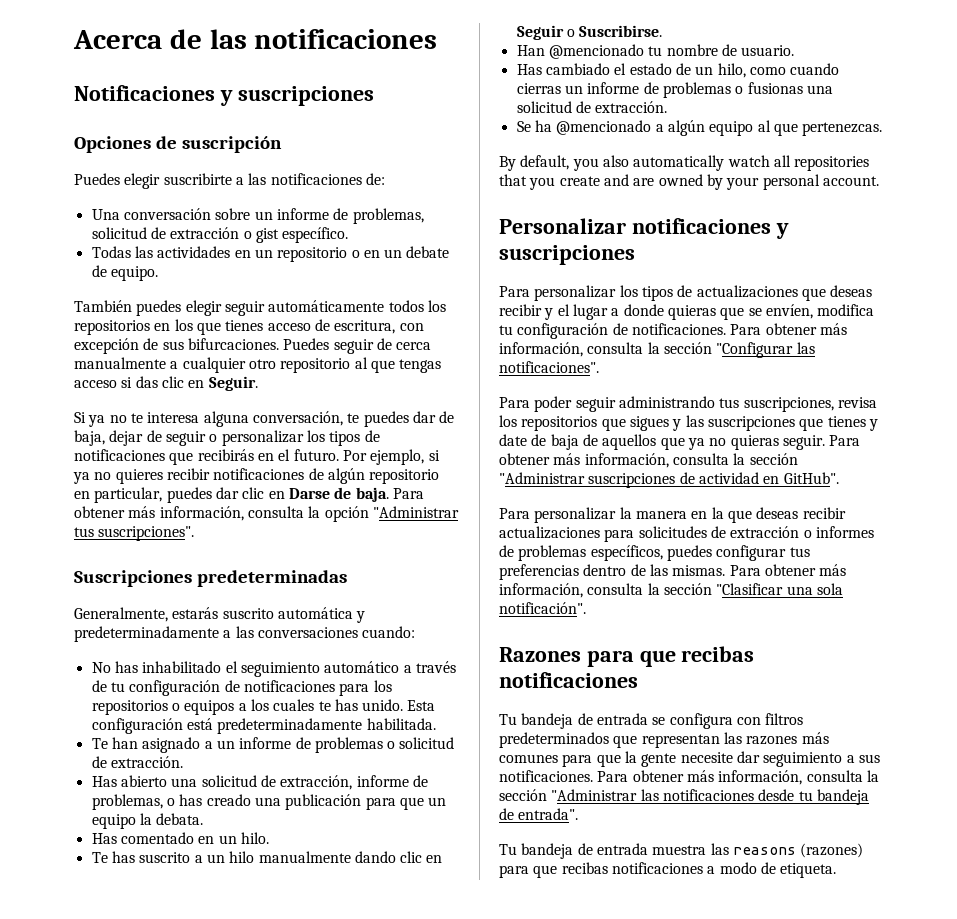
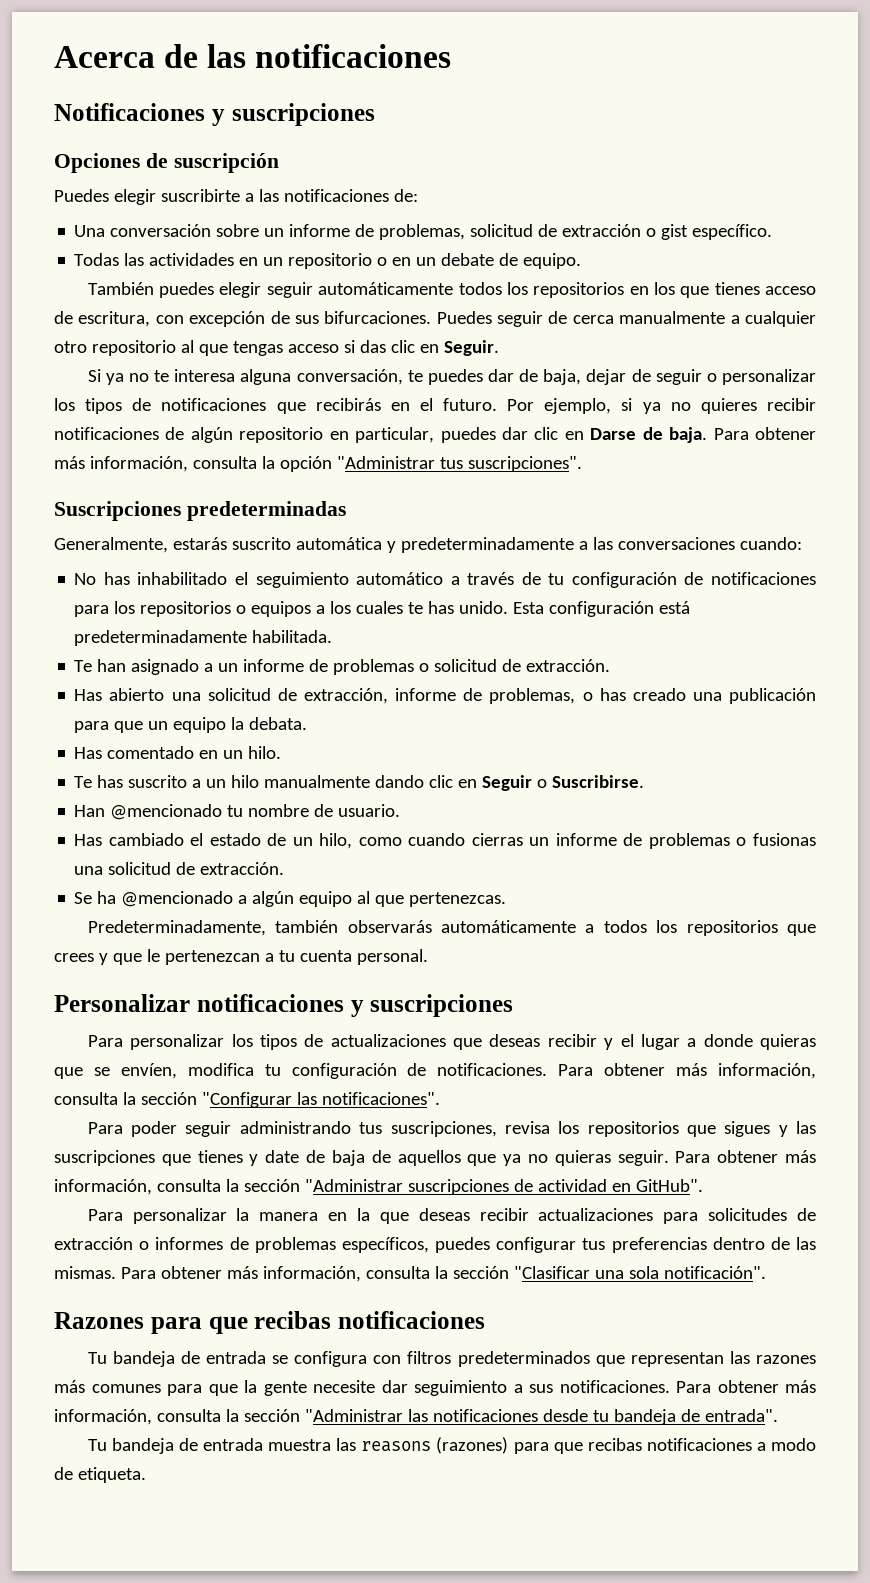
- By default, you also automatically watch all repositories that you create and are owned by your personal account.
+ Predeterminadamente, también observarás automáticamente a todos los repositorios que crees y que le pertenezcan a tu cuenta personal.

